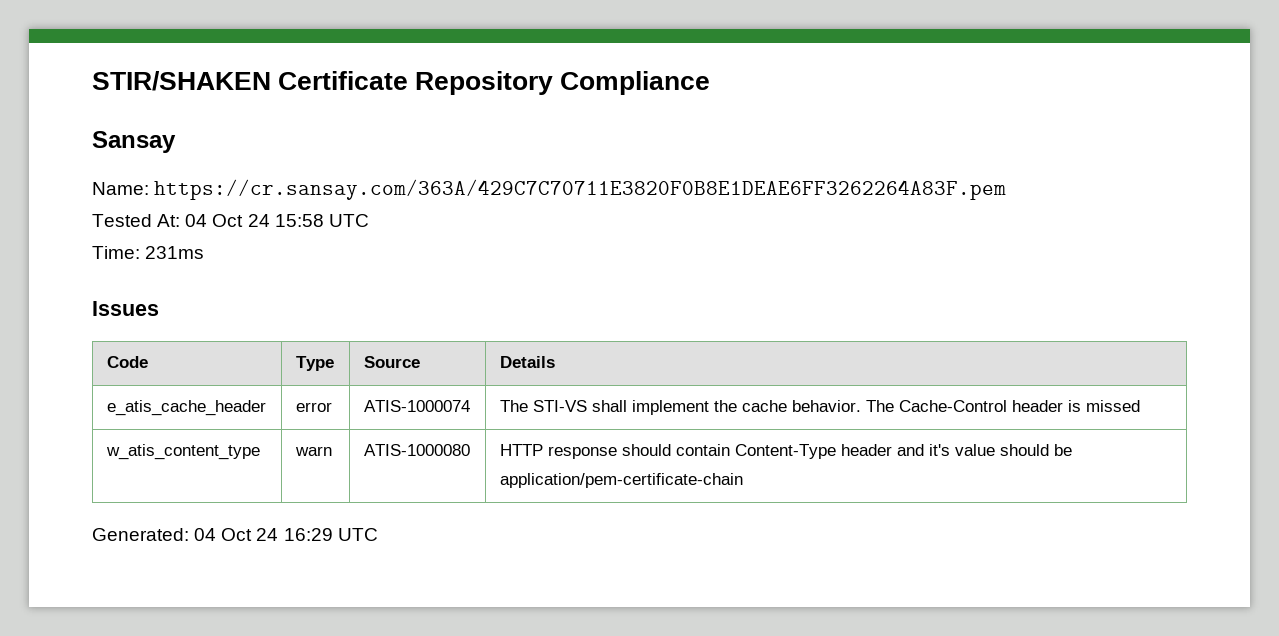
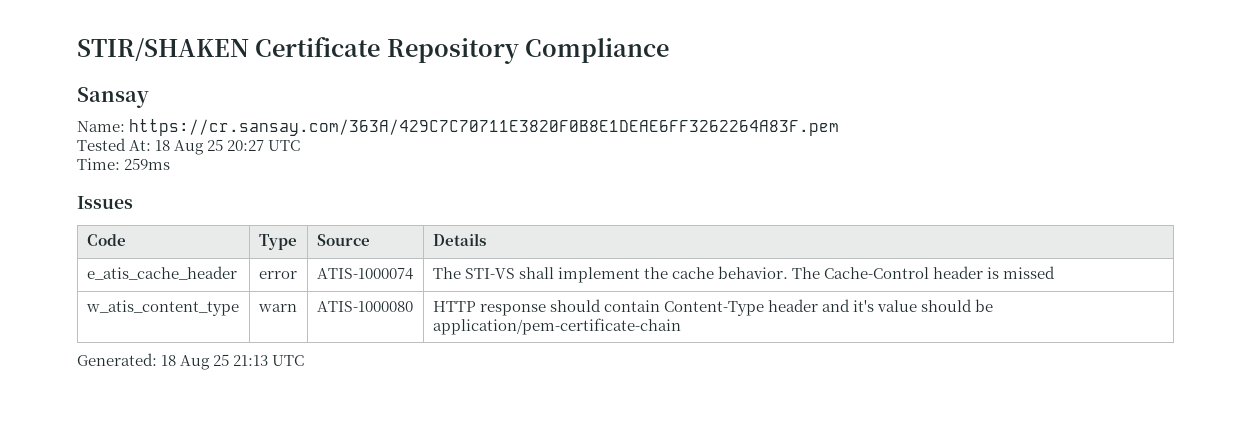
- Tested At: 04 Oct 24 15:58 UTC
+ Tested At: 18 Aug 25 20:27 UTC
- Time: 231ms
+ Time: 259ms
- Generated: 04 Oct 24 16:29 UTC
+ Generated: 18 Aug 25 21:13 UTC

